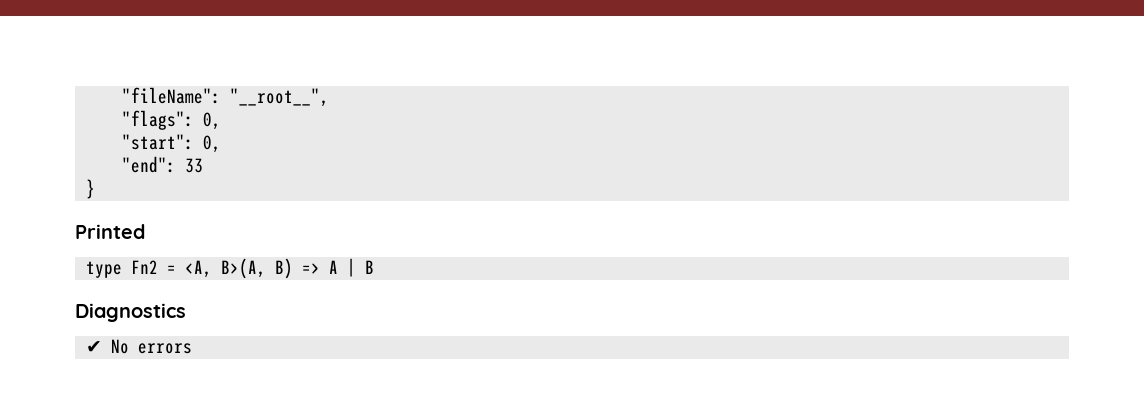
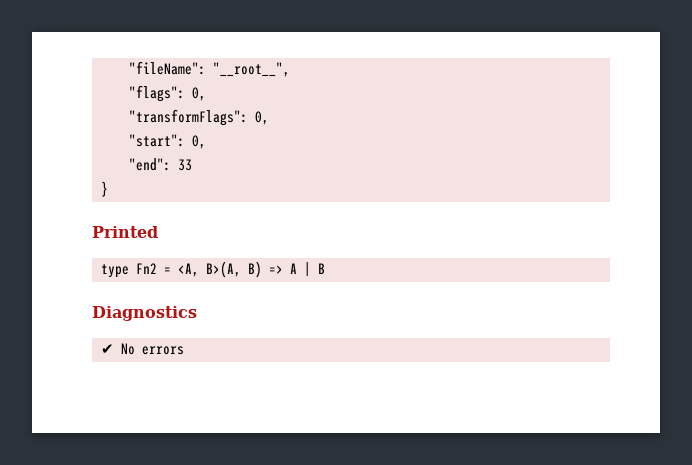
+ "transformFlags": 0,

